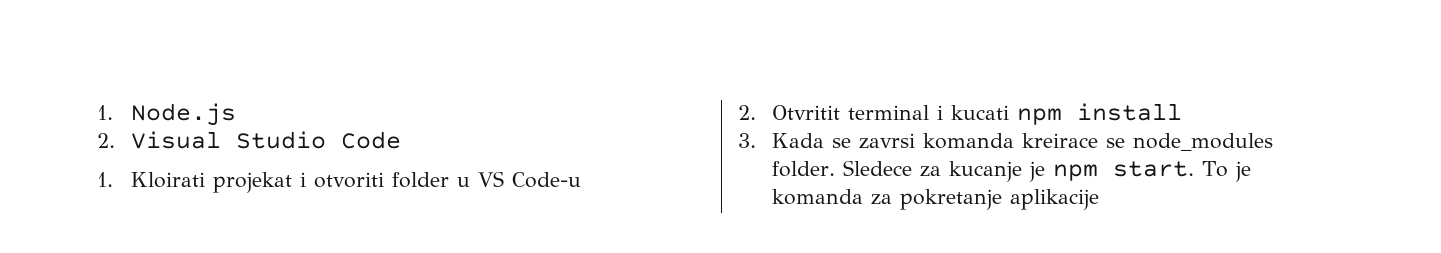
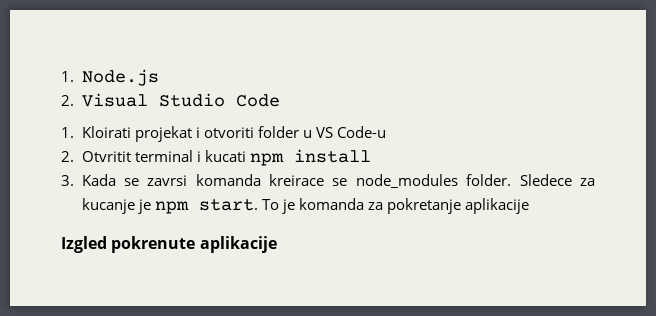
+ Izgled pokrenute aplikacije

